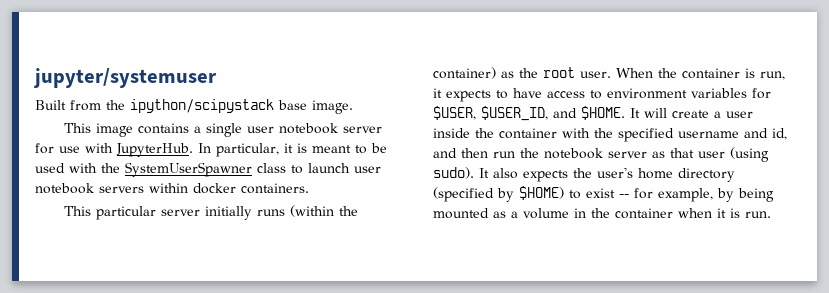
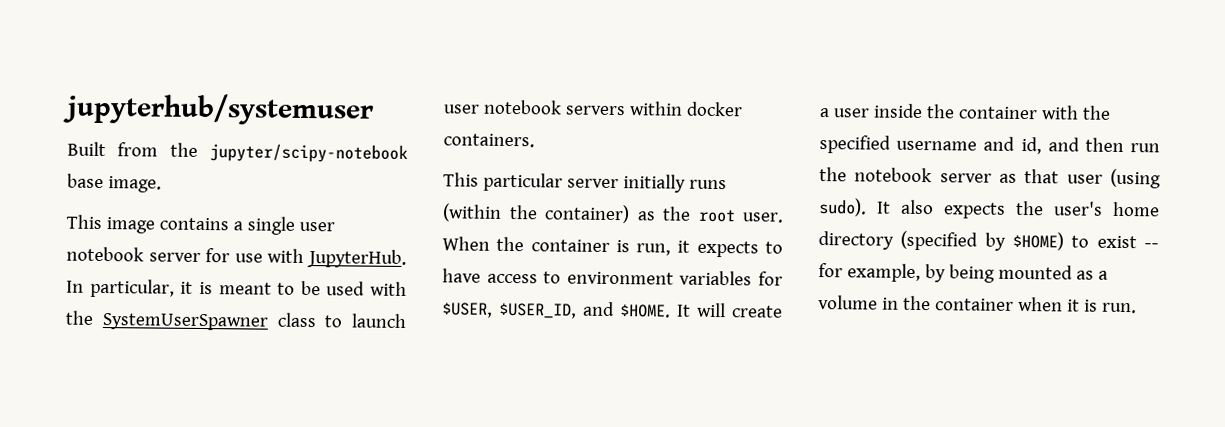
- jupyter/systemuser
+ jupyterhub/systemuser
- Built from the ipython/scipystack base image.
+ Built from the jupyter/scipy-notebook base image.

